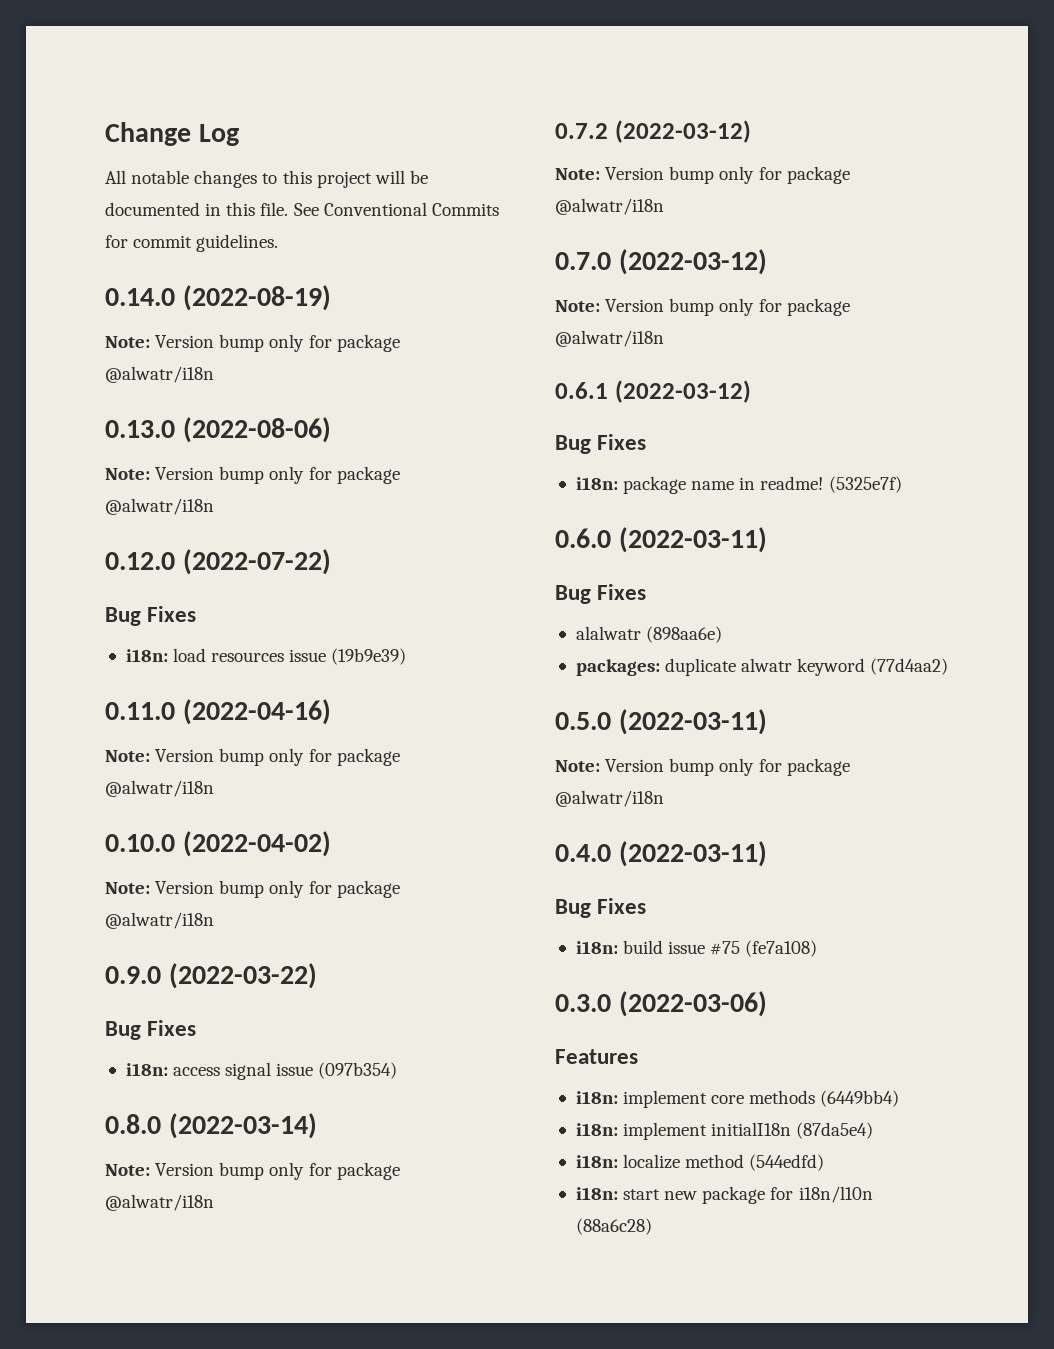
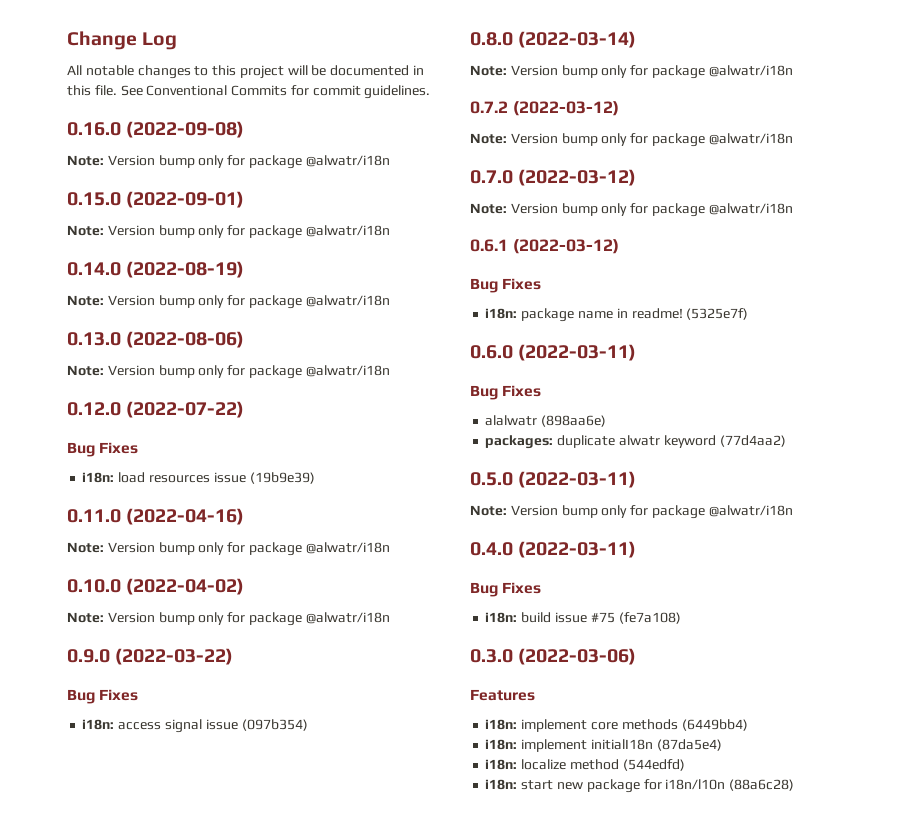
+ 0.16.0 (2022-09-08)
+ Note: Version bump only for package @alwatr/i18n
+ 0.15.0 (2022-09-01)
+ Note: Version bump only for package @alwatr/i18n

